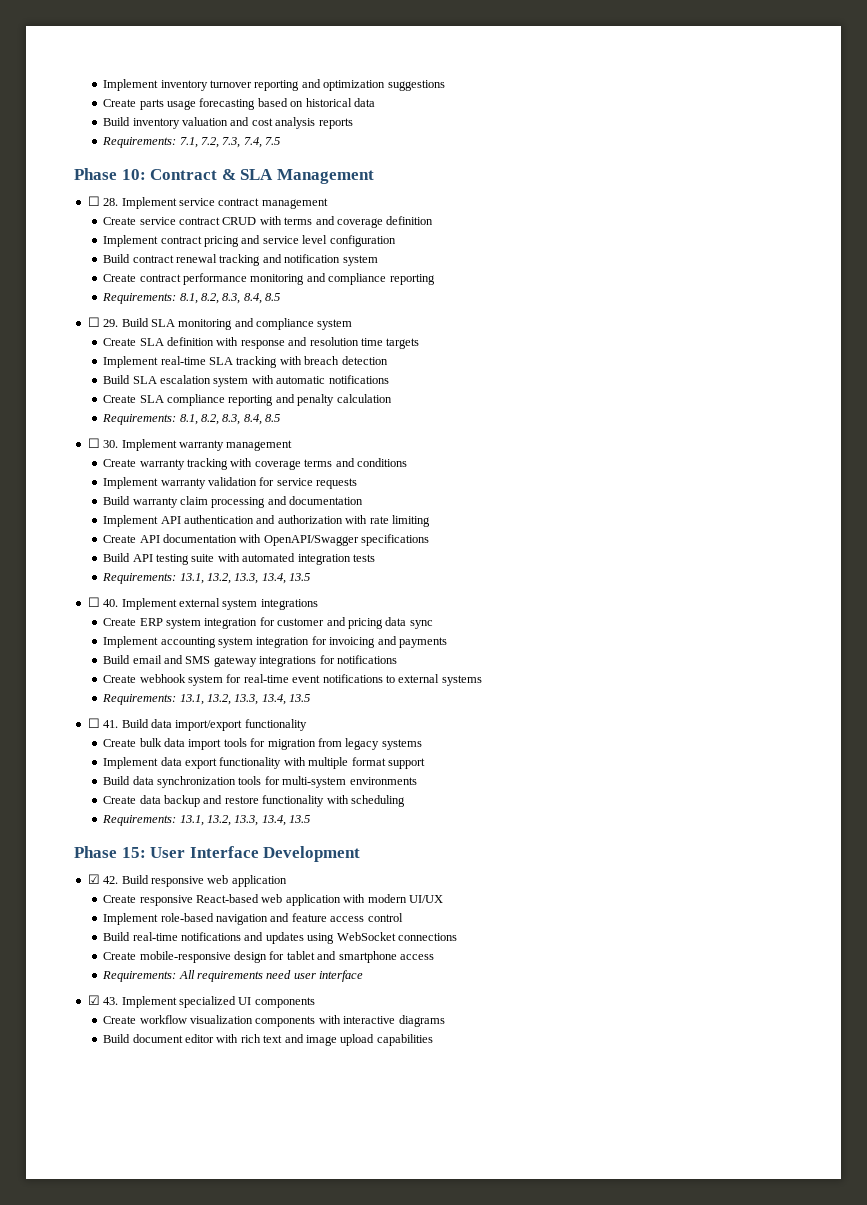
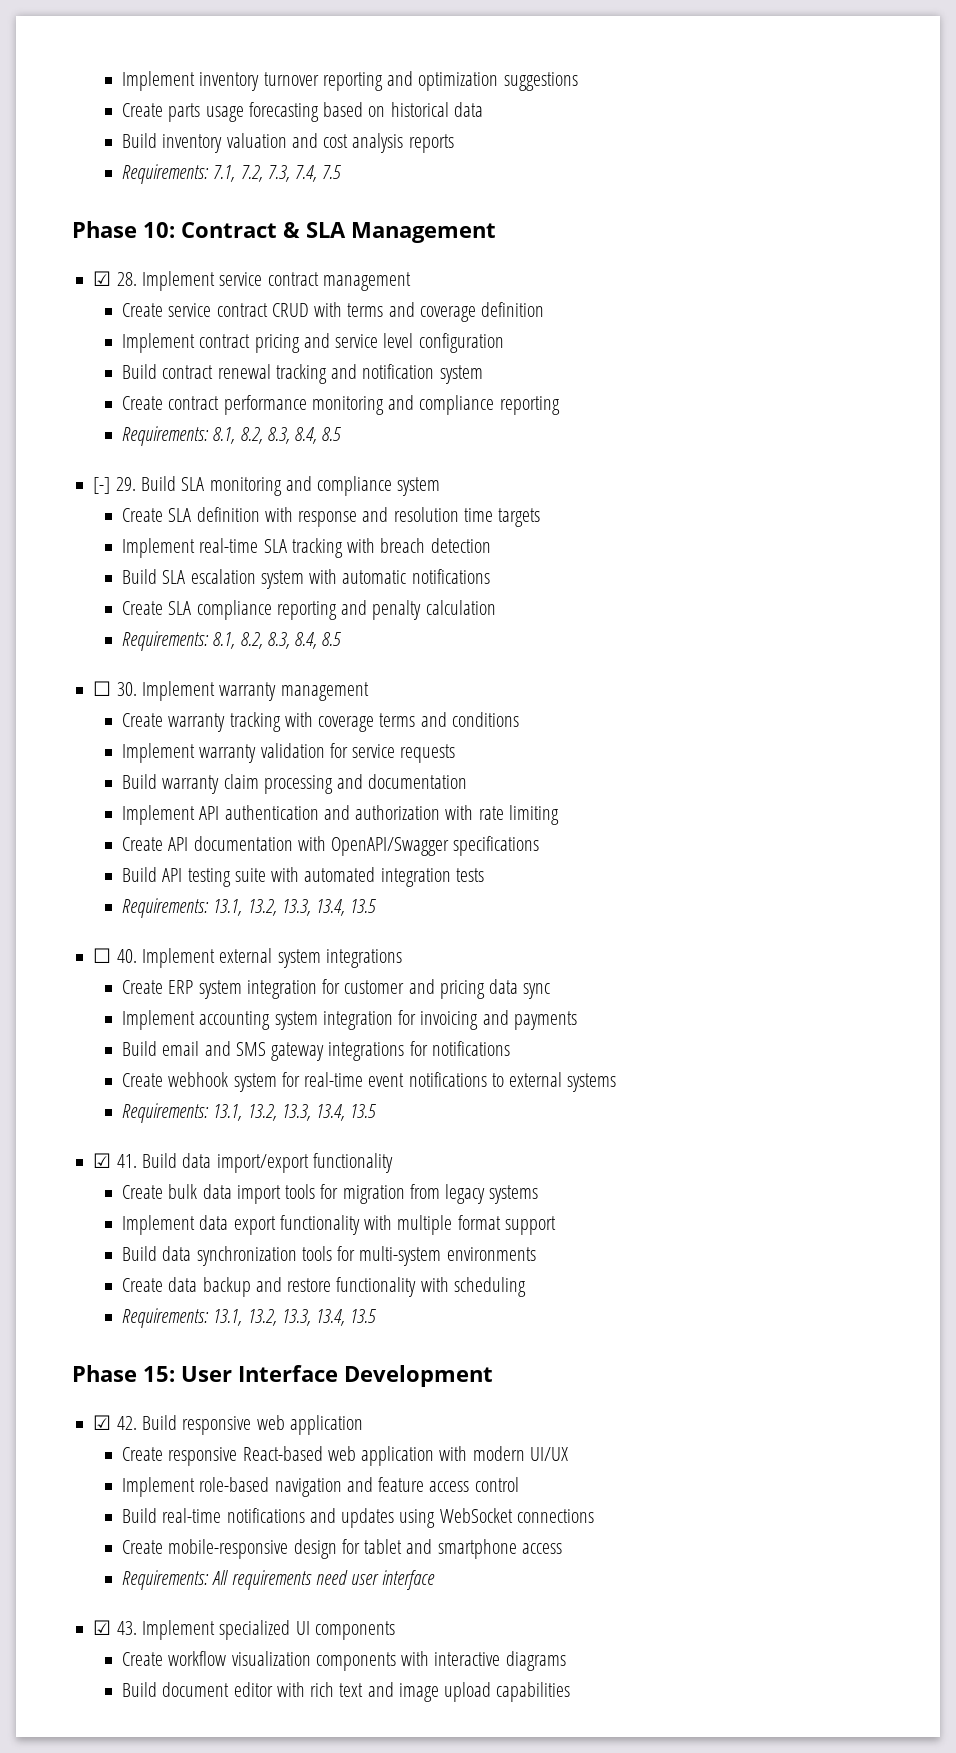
- ☐ 28. Implement service contract management
+ ☑ 28. Implement service contract management
- ☐ 29. Build SLA monitoring and compliance system
+ [-] 29. Build SLA monitoring and compliance system
- ☐ 41. Build data import/export functionality
+ ☑ 41. Build data import/export functionality

